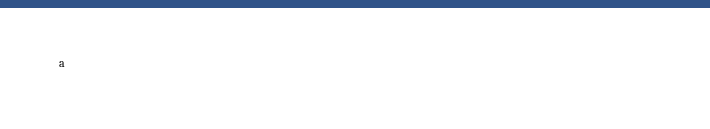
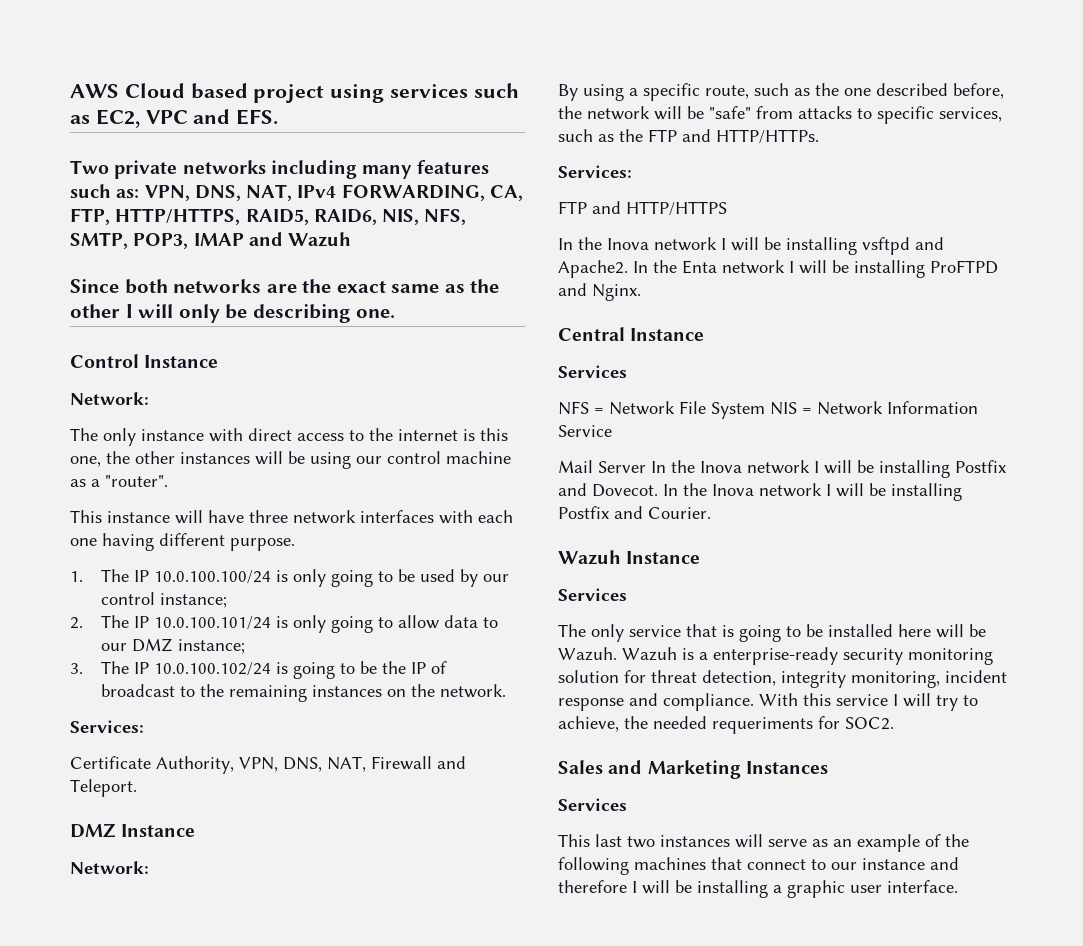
- a
+ AWS Cloud based project using services such as EC2, VPC and EFS.
+ Two private networks including many features such as: VPN, DNS, NAT, IPv4 FORWARDING, CA, FTP, HTTP/HTTPS, RAID5, RAID6, NIS, NFS, SMTP, POP3, IMAP and Wazuh
+ Since both networks are the exact same as the other I will only be describing one.
+ Control Instance
+ Network:
+ The only instance with direct access to the internet is this one, the other instances will be using our control machine as a "router".
+ This instance will have three network interfaces with each one having different purpose.
+ 1. The IP 10.0.100.100/24 is only going to be used by our control instance;
+ 2. The IP 10.0.100.101/24 is only going to allow data to our DMZ instance;
+ 3. The IP 10.0.100.102/24 is going to be the IP of broadcast to the remaining instances on the network.
+ Services:
+ Certificate Authority, VPN, DNS, NAT, Firewall and Teleport.
+ DMZ Instance
+ Network:
+ By using a specific route, such as the one described before, the network will be "safe" from attacks to specific services, such as the FTP and HTTP/HTTPs.
+ Services:
+ FTP and HTTP/HTTPS
+ In the Inova network I will be installing vsftpd and Apache2. In the Enta network I will be installing ProFTPD and Nginx.
+ Central Instance
+ Services
+ NFS = Network File System NIS = Network Information Service
+ Mail Server In the Inova network I will be installing Postfix and Dovecot. In the Inova network I will be installing Postfix and Courier.
+ Wazuh Instance
+ Services
+ The only service that is going to be installed here will be Wazuh. Wazuh is a enterprise-ready security monitoring solution for threat detection, integrity monitoring, incident response and compliance. With this service I will try to achieve, the needed requeriments for SOC2.
+ Sales and Marketing Instances
+ Services
+ This last two instances will serve as an example of the following machines that connect to our instance and therefore I will be installing a graphic user interface.

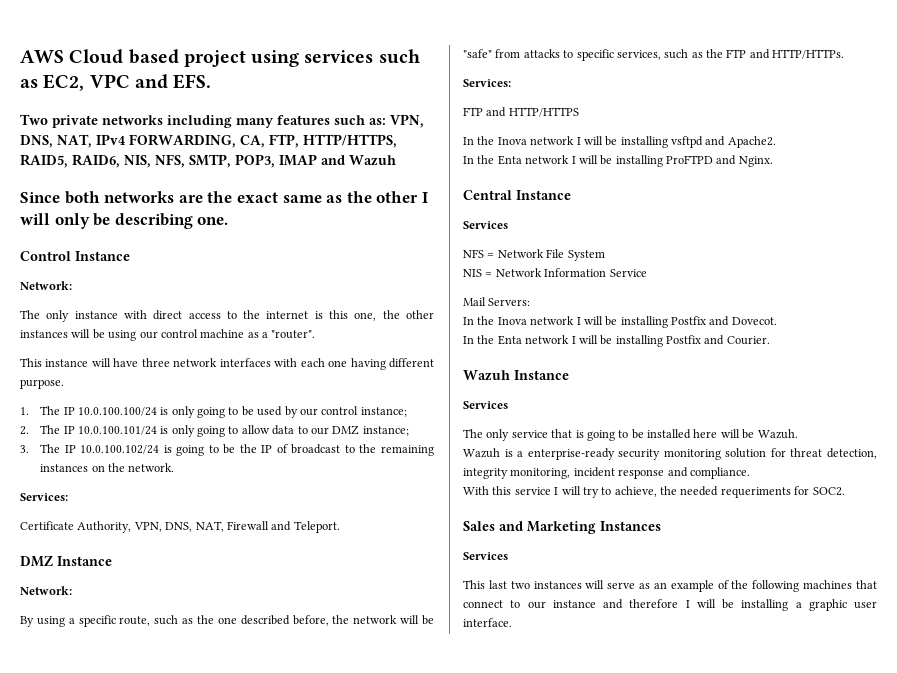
- In the Inova network I will be installing vsftpd and Apache2. In the Enta network I will be installing ProFTPD and Nginx.
+ In the Inova network I will be installing vsftpd and Apache2.
+ In the Enta network I will be installing ProFTPD and Nginx.
- NFS = Network File System NIS = Network Information Service
+ NFS = Network File System
+ NIS = Network Information Service
- Mail Server In the Inova network I will be installing Postfix and Dovecot. In the Inova network I will be installing Postfix and Courier.
+ Mail Servers:
+ In the Inova network I will be installing Postfix and Dovecot.
+ In the Enta network I will be installing Postfix and Courier.
- The only service that is going to be installed here will be Wazuh. Wazuh is a enterprise-ready security monitoring solution for threat detection, integrity monitoring, incident response and compliance. With this service I will try to achieve, the needed requeriments for SOC2.
+ The only service that is going to be installed here will be Wazuh.
+ Wazuh is a enterprise-ready security monitoring solution for threat detection, integrity monitoring, incident response and compliance.
+ With this service I will try to achieve, the needed requeriments for SOC2.

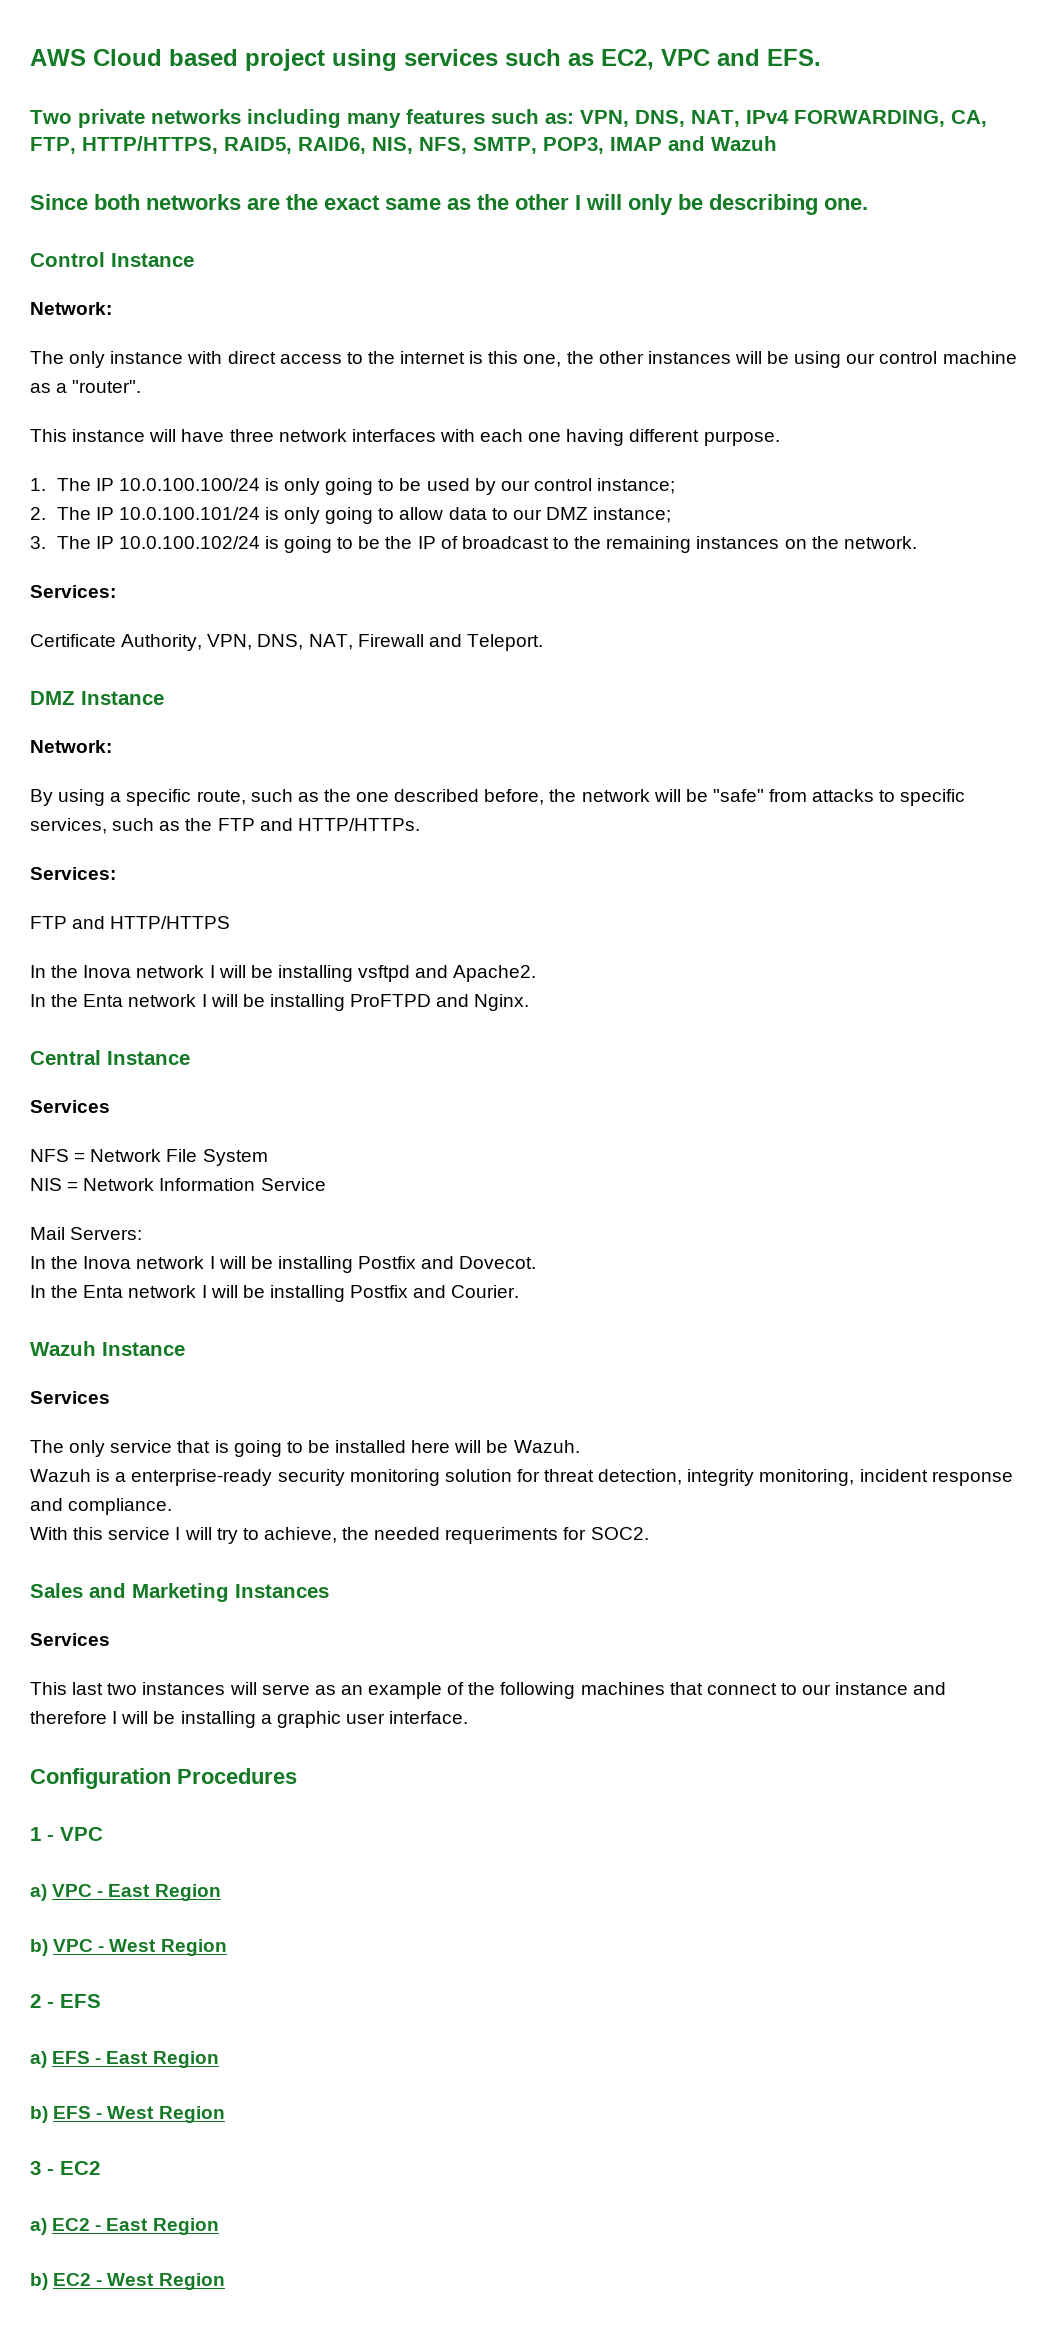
+ Configuration Procedures
+ 1 - VPC
+ a) VPC - East Region
+ b) VPC - West Region
+ 2 - EFS
+ a) EFS - East Region
+ b) EFS - West Region
+ 3 - EC2
+ a) EC2 - East Region
+ b) EC2 - West Region

